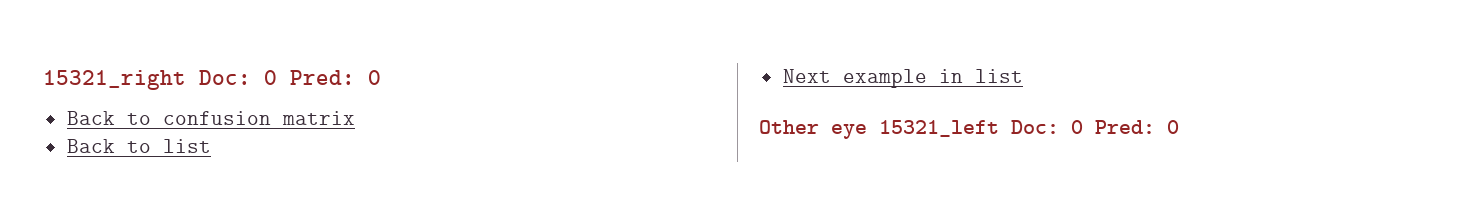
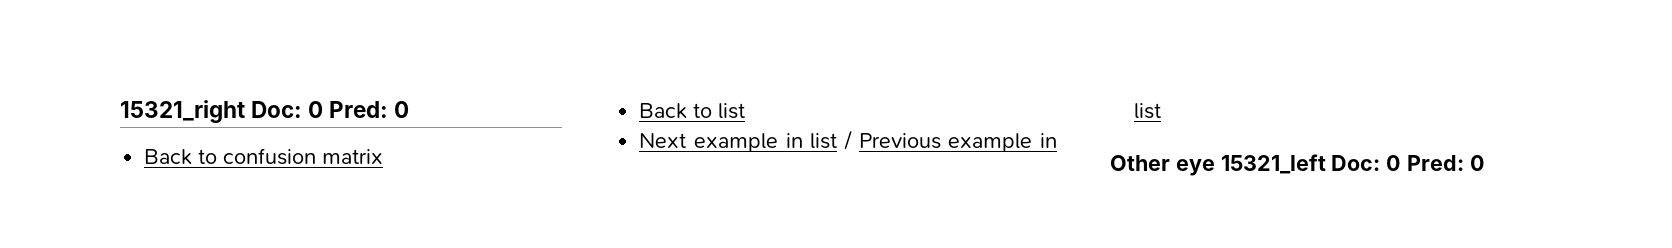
- Next example in list
+ Next example in list / Previous example in list

